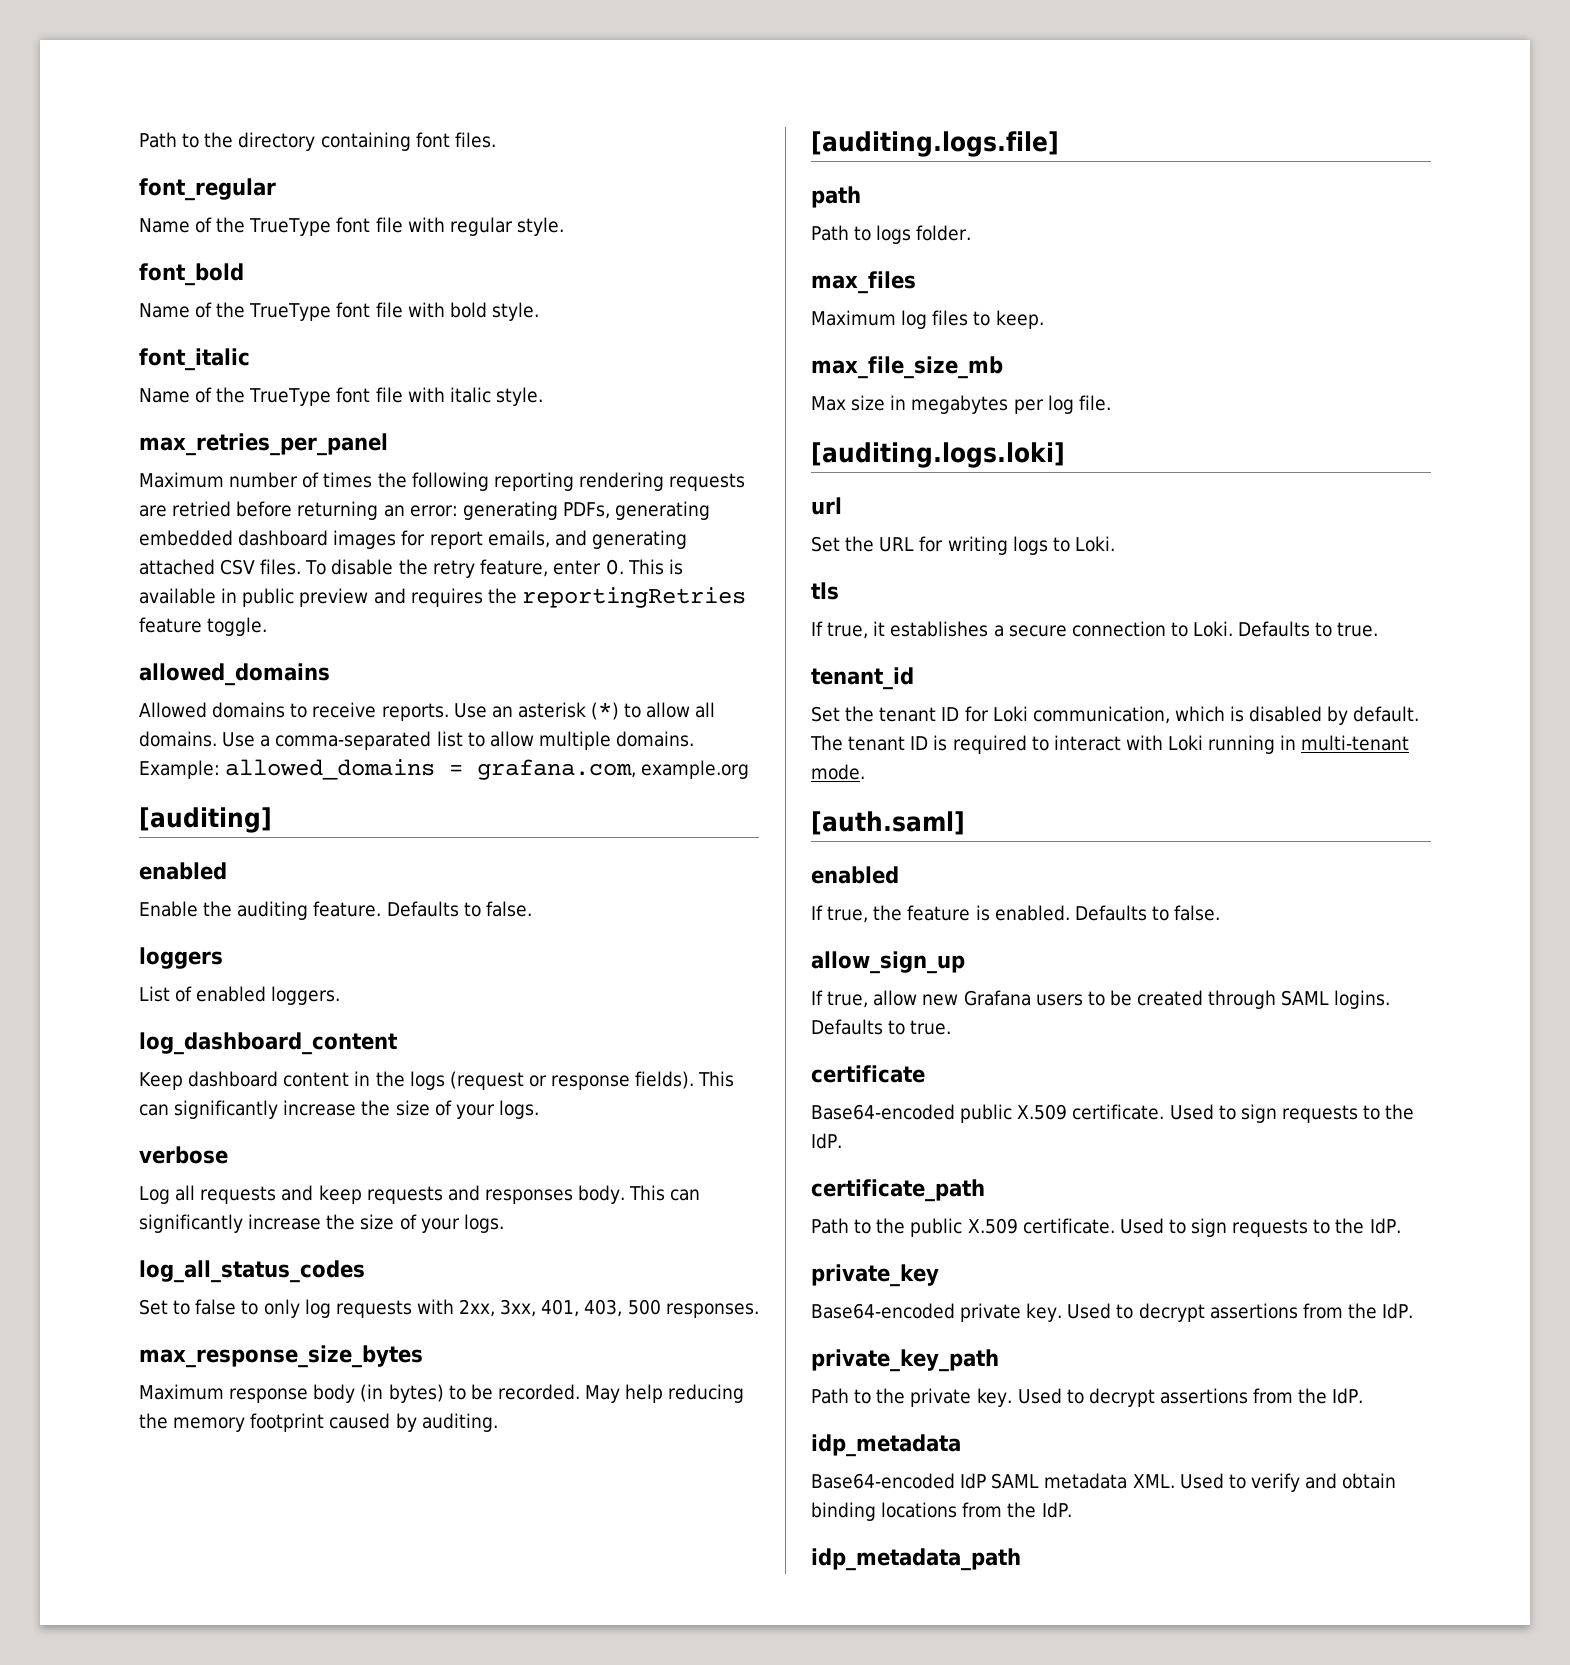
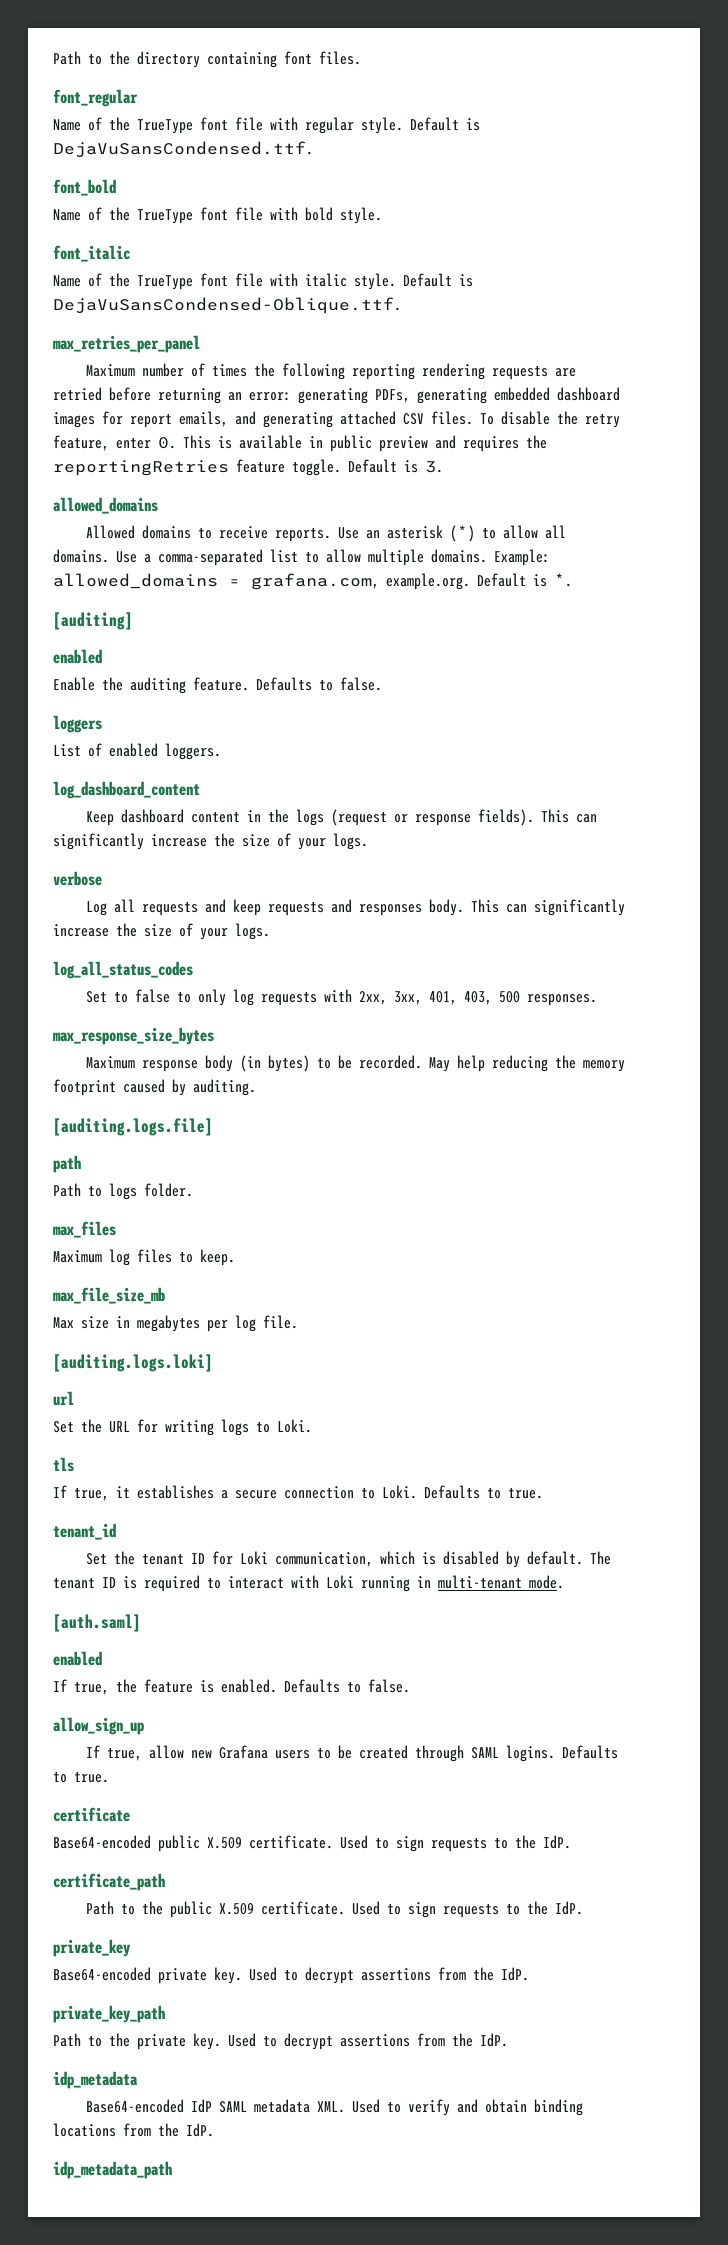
+ Default is DejaVuSansCondensed.ttf.
+ Default is DejaVuSansCondensed-Oblique.ttf.
+ Default is 3.
- Example: allowed_domains = grafana.com, example.org
+ Example: allowed_domains = grafana.com, example.org. Default is *.

